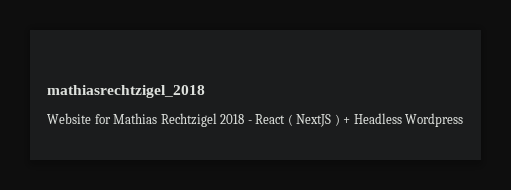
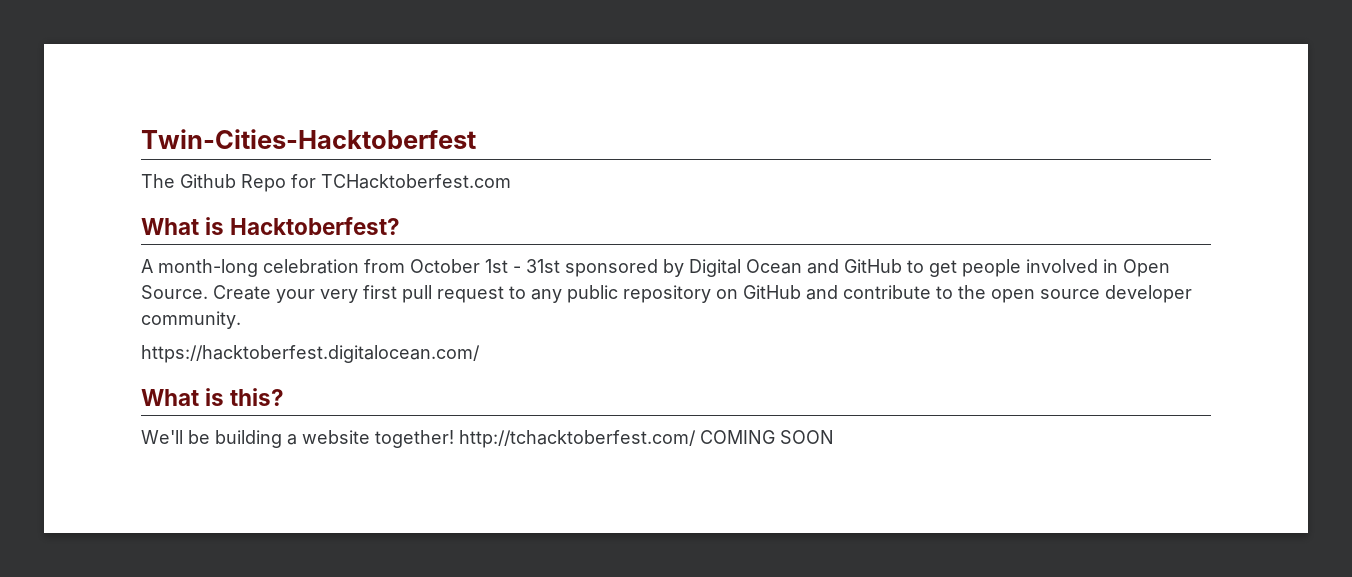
- mathiasrechtzigel_2018
- Website for Mathias Rechtzigel 2018 - React ( NextJS ) + Headless Wordpress
+ Twin-Cities-Hacktoberfest
+ The Github Repo for TCHacktoberfest.com
+ What is Hacktoberfest?
+ A month-long celebration from October 1st - 31st sponsored by Digital Ocean and GitHub to get people involved in Open Source. Create your very first pull request to any public repository on GitHub and contribute to the open source developer community.
+ https://hacktoberfest.digitalocean.com/
+ What is this?
+ We'll be building a website together! http://tchacktoberfest.com/ COMING SOON

